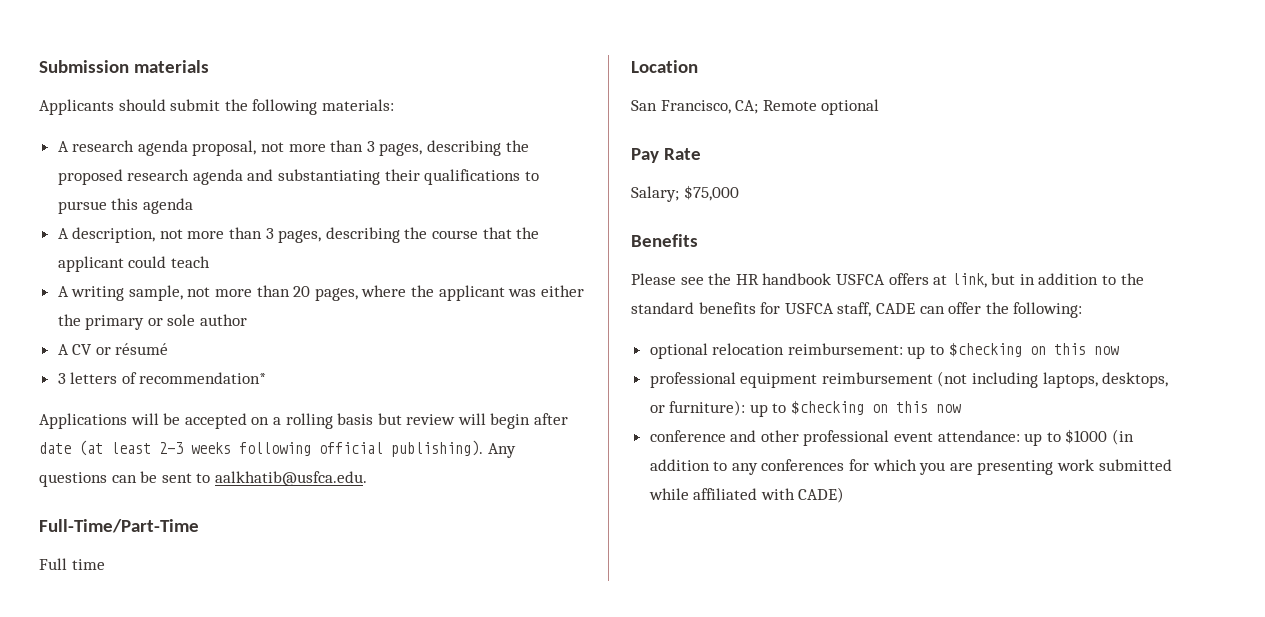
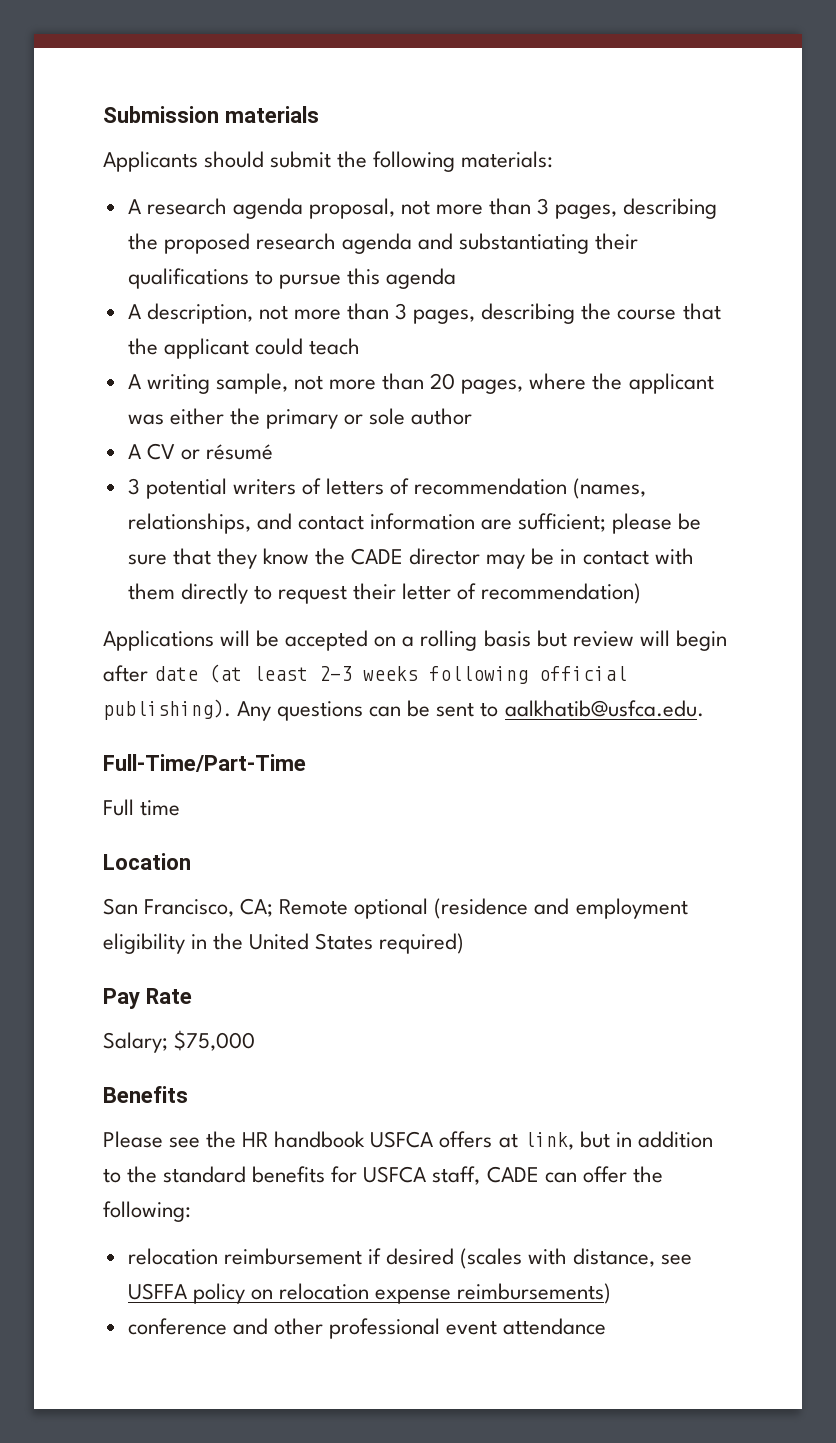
- 3 letters of recommendation*
+ 3 potential writers of letters of recommendation (names, relationships, and contact information are sufficient; please be sure that they know the CADE director may be in contact with them directly to request their letter of recommendation)
- San Francisco, CA; Remote optional
+ San Francisco, CA; Remote optional (residence and employment eligibility in the United States required)
- optional relocation reimbursement: up to $checking on this now
- professional equipment reimbursement (not including laptops, desktops, or furniture): up to $checking on this now
+ relocation reimbursement if desired (scales with distance, see USFFA policy on relocation expense reimbursements)
- conference and other professional event attendance: up to $1000 (in addition to any conferences for which you are presenting work submitted while affiliated with CADE)
+ conference and other professional event attendance

